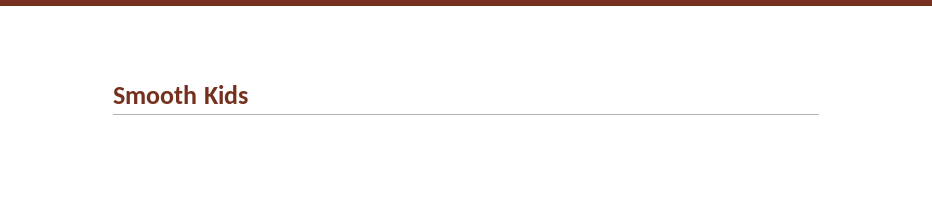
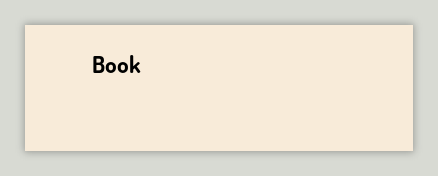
- Smooth Kids
+ Book

